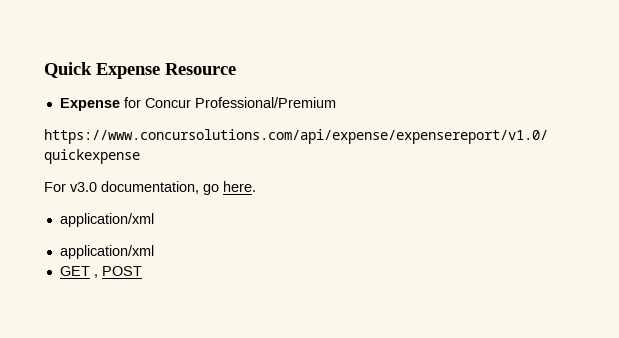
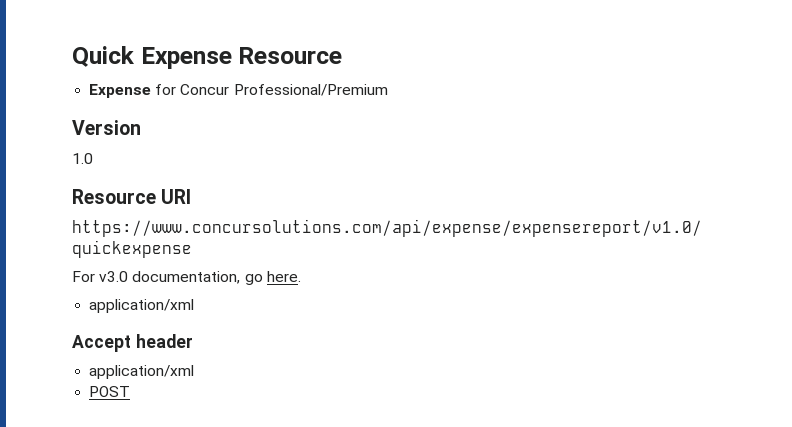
+ Version
+ 1.0
+ Resource URI
  For v3.0 documentation, go here.
  application/xml
+ Accept header
  application/xml
- GET , POST
+ POST

